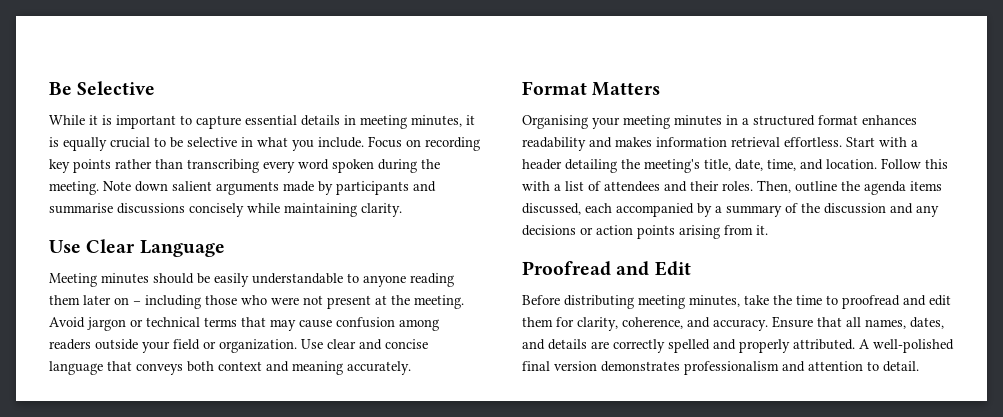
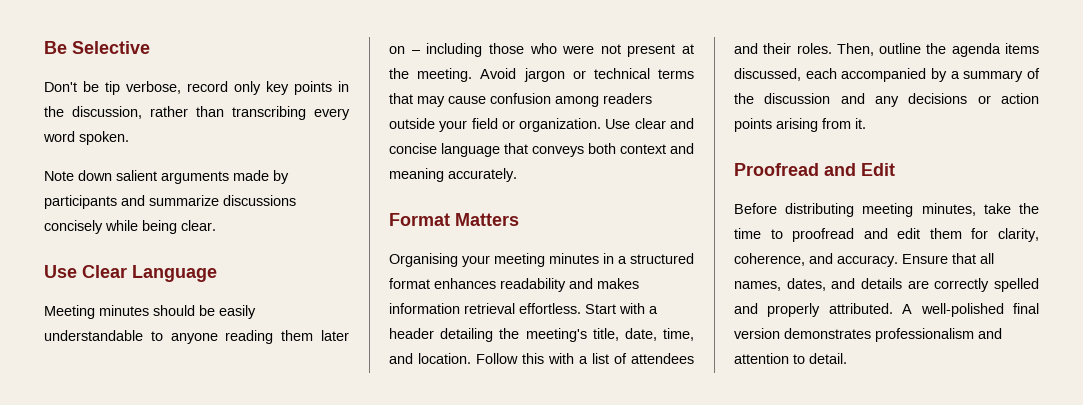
- While it is important to capture essential details in meeting minutes, it is equally crucial to be selective in what you include. Focus on recording key points rather than transcribing every word spoken during the meeting. Note down salient arguments made by participants and summarise discussions concisely while maintaining clarity.
+ Don't be tip verbose, record only key points in the discussion, rather than transcribing every word spoken.
+ Note down salient arguments made by participants and summarize discussions concisely while being clear.

